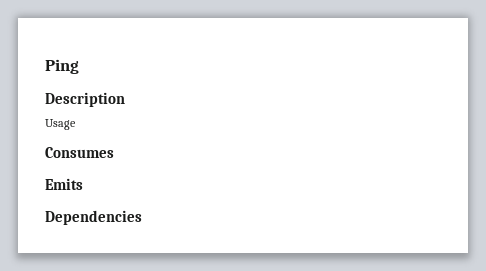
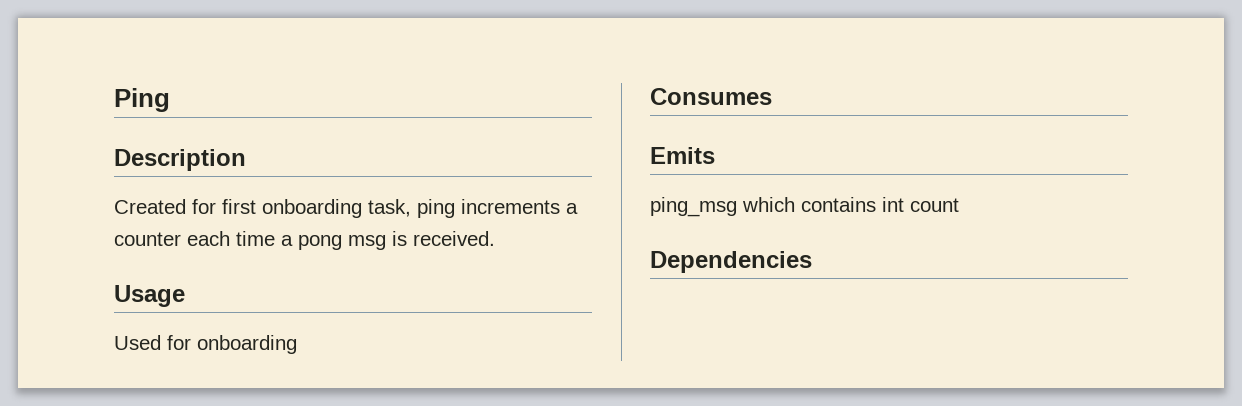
+ Created for first onboarding task, ping increments a counter each time a pong msg is received.
  Usage
+ Used for onboarding
  Consumes
  Emits
+ ping_msg which contains int count

